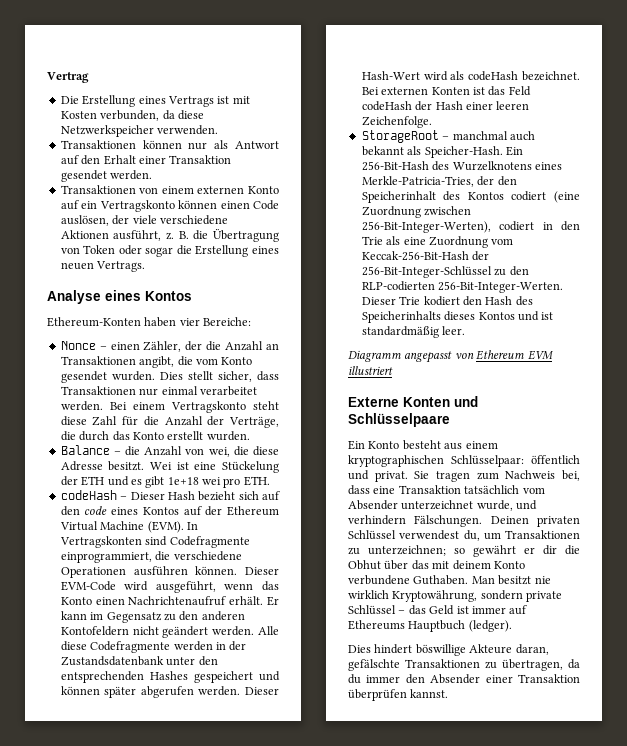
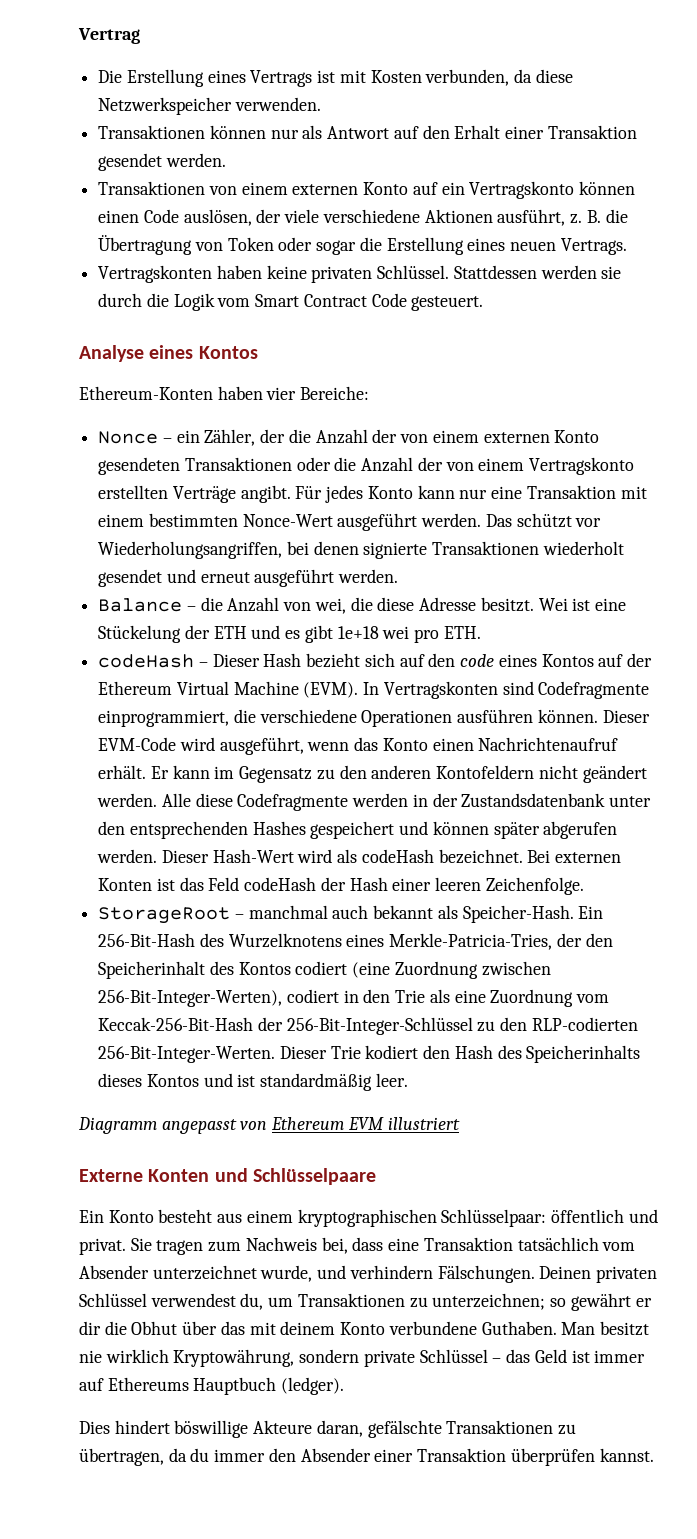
+ Vertragskonten haben keine privaten Schlüssel. Stattdessen werden sie durch die Logik vom Smart Contract Code gesteuert.
- Nonce – einen Zähler, der die Anzahl an Transaktionen angibt, die vom Konto gesendet wurden. Dies stellt sicher, dass Transaktionen nur einmal verarbeitet werden. Bei einem Vertragskonto steht diese Zahl für die Anzahl der Verträge, die durch das Konto erstellt wurden.
+ Nonce – ein Zähler, der die Anzahl der von einem externen Konto gesendeten Transaktionen oder die Anzahl der von einem Vertragskonto erstellten Verträge angibt. Für jedes Konto kann nur eine Transaktion mit einem bestimmten Nonce-Wert ausgeführt werden. Das schützt vor Wiederholungsangriffen, bei denen signierte Transaktionen wiederholt gesendet und erneut ausgeführt werden.

